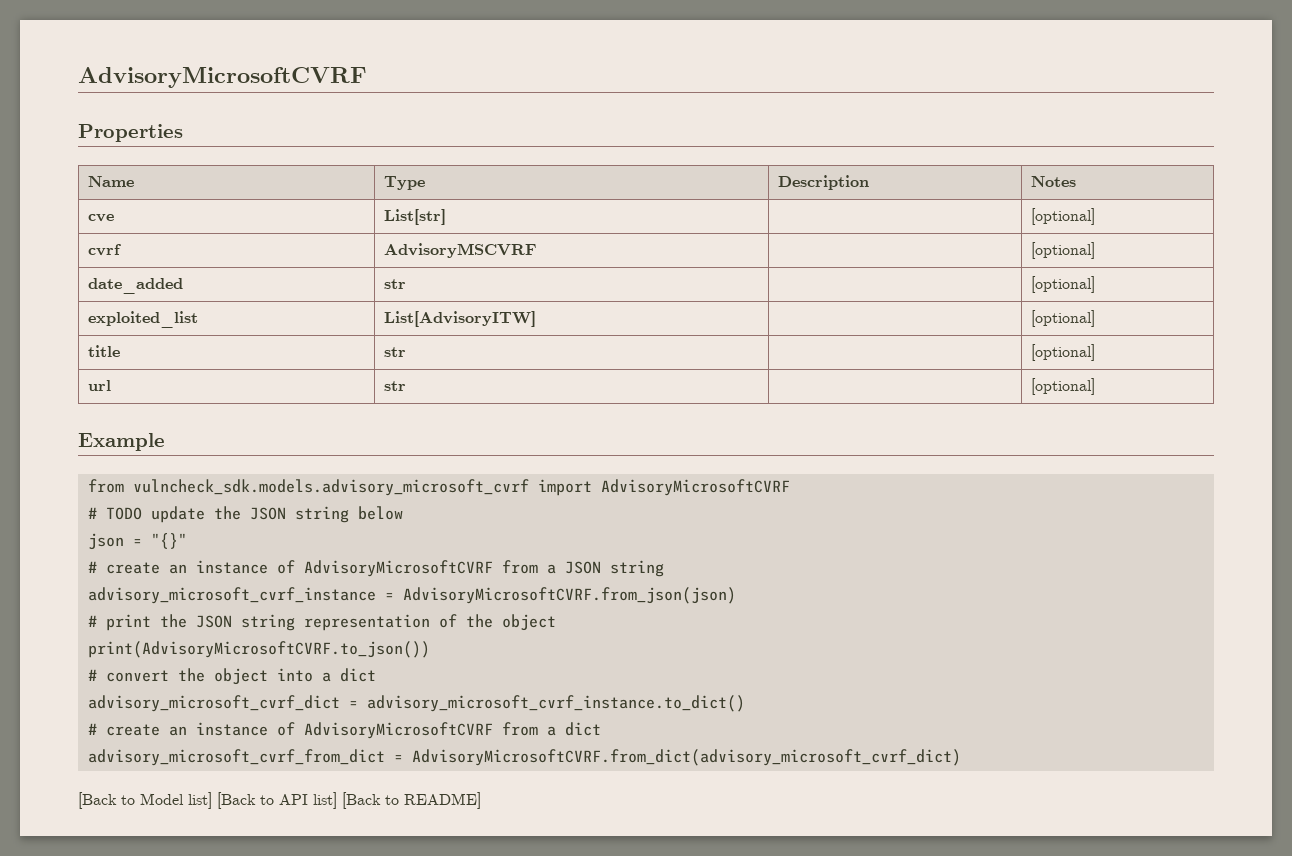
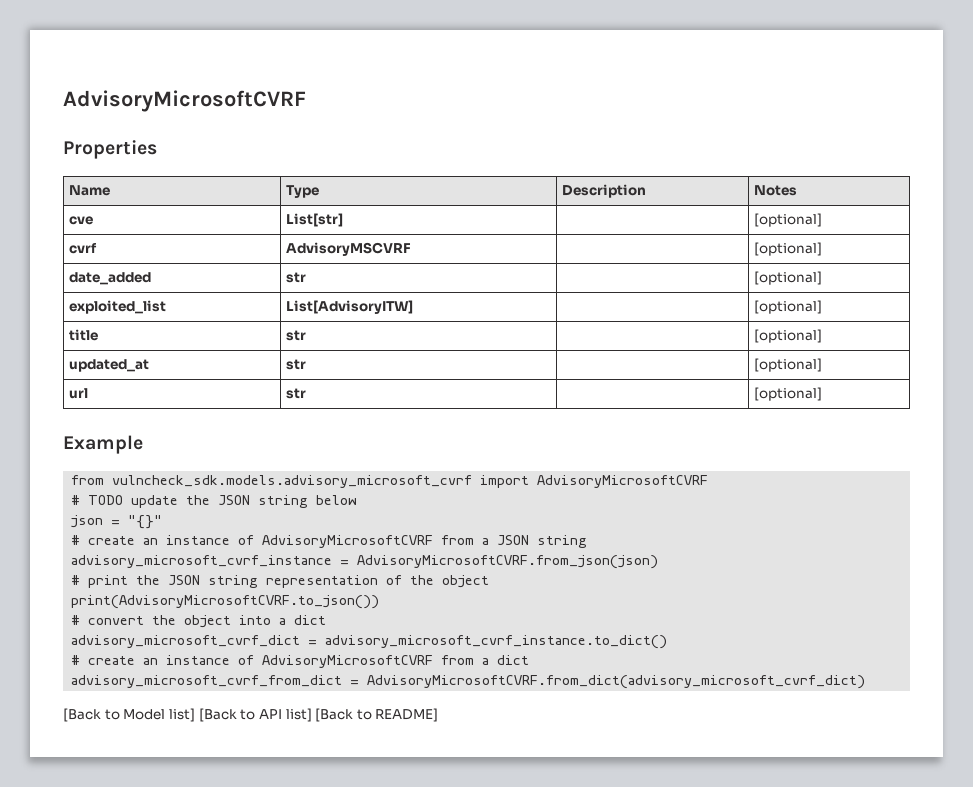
+ updated_at | str | | [optional]

